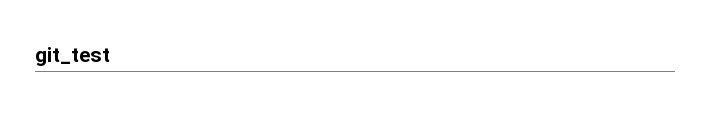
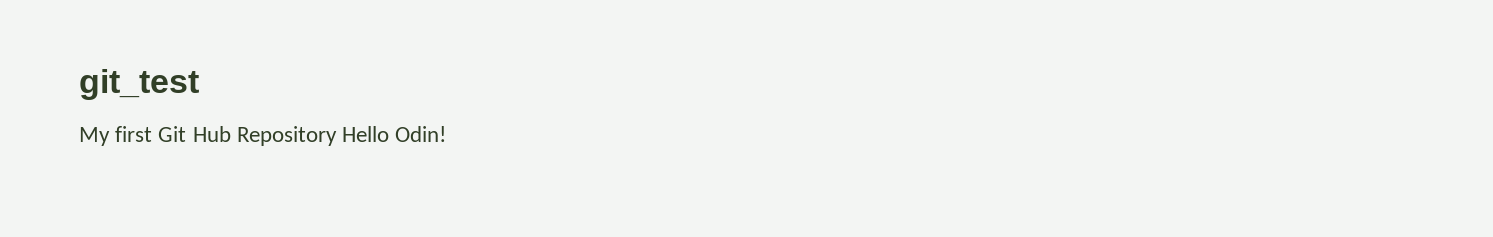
+ My first Git Hub Repository Hello Odin!

